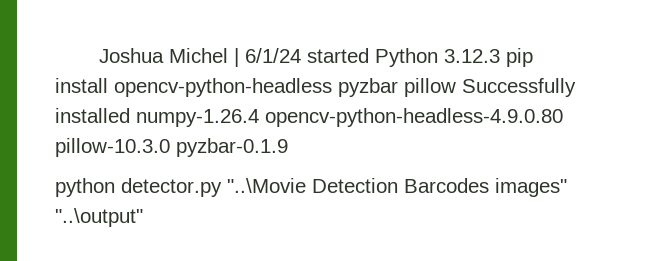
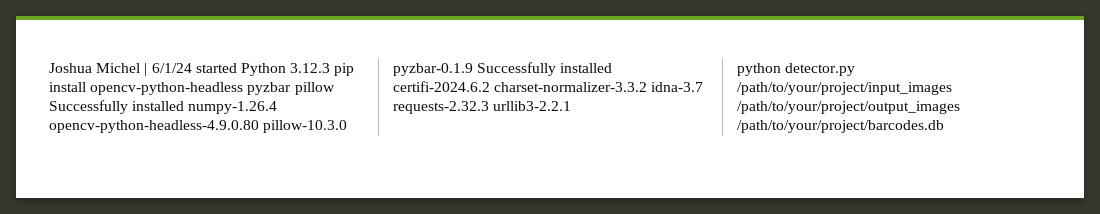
- Joshua Michel | 6/1/24 started Python 3.12.3 pip install opencv-python-headless pyzbar pillow Successfully installed numpy-1.26.4 opencv-python-headless-4.9.0.80 pillow-10.3.0 pyzbar-0.1.9
- python detector.py "..\Movie Detection Barcodes images" "..\output"
+ Joshua Michel | 6/1/24 started Python 3.12.3 pip install opencv-python-headless pyzbar pillow Successfully installed numpy-1.26.4 opencv-python-headless-4.9.0.80 pillow-10.3.0 pyzbar-0.1.9 Successfully installed certifi-2024.6.2 charset-normalizer-3.3.2 idna-3.7 requests-2.32.3 urllib3-2.2.1
+ python detector.py /path/to/your/project/input_images /path/to/your/project/output_images /path/to/your/project/barcodes.db

